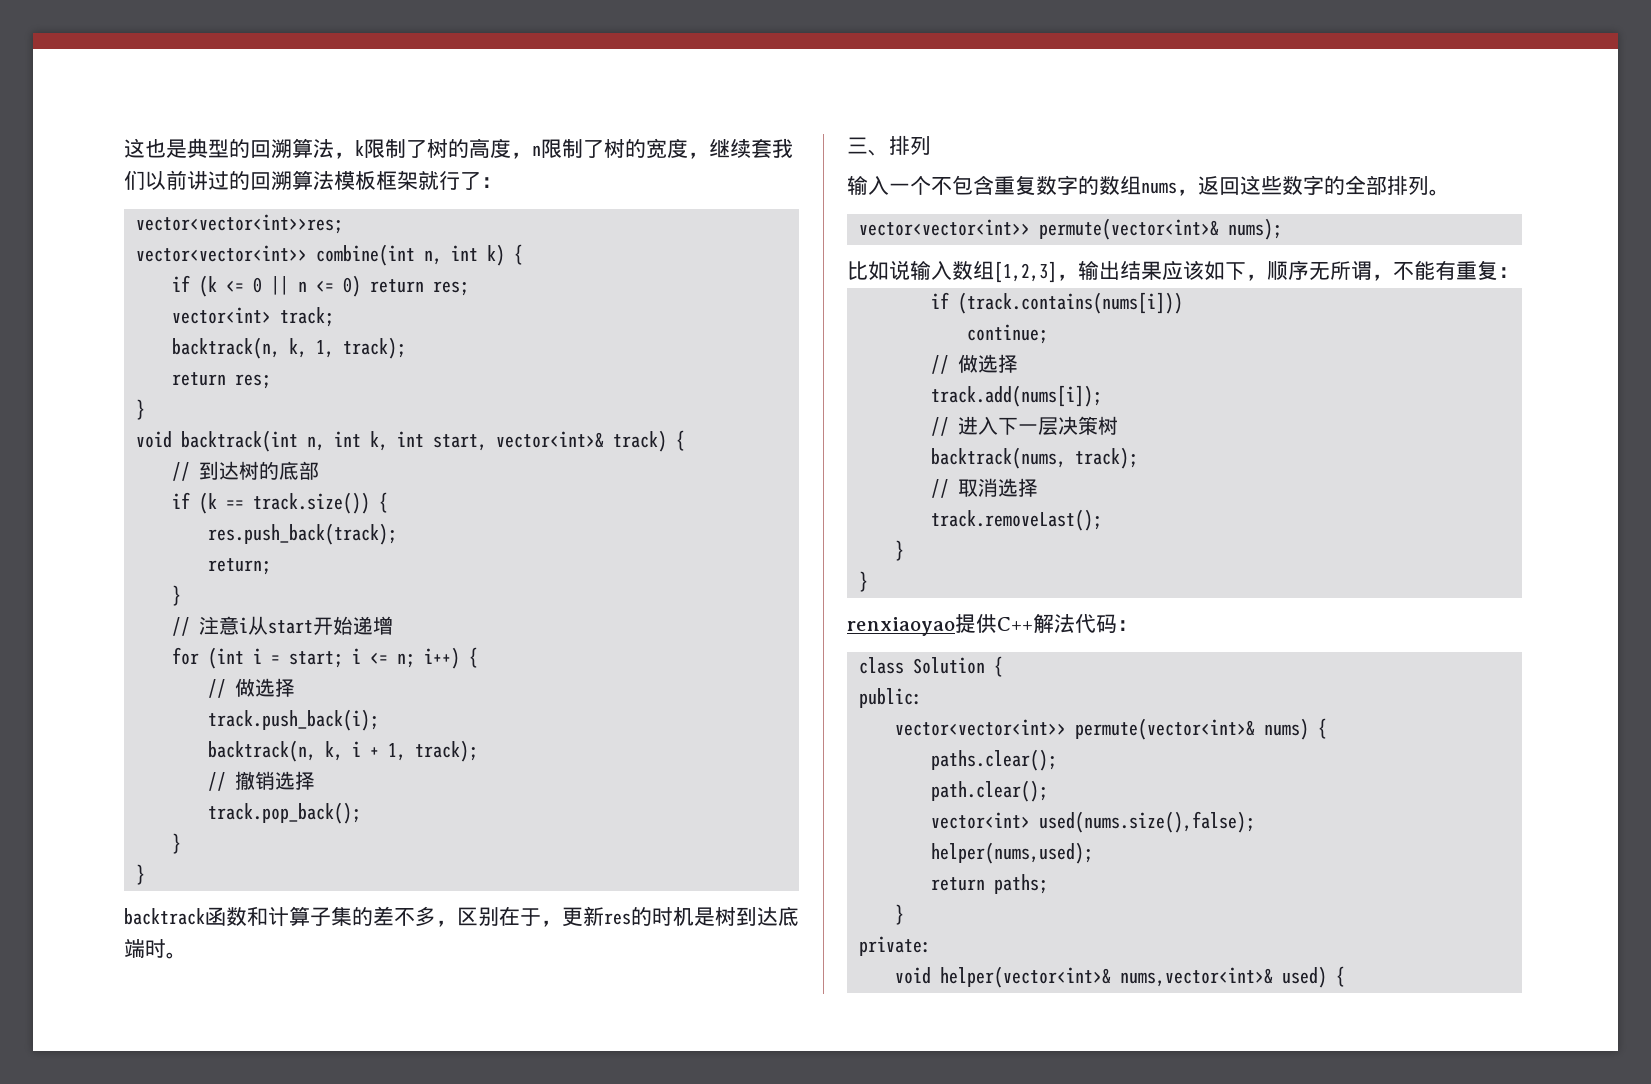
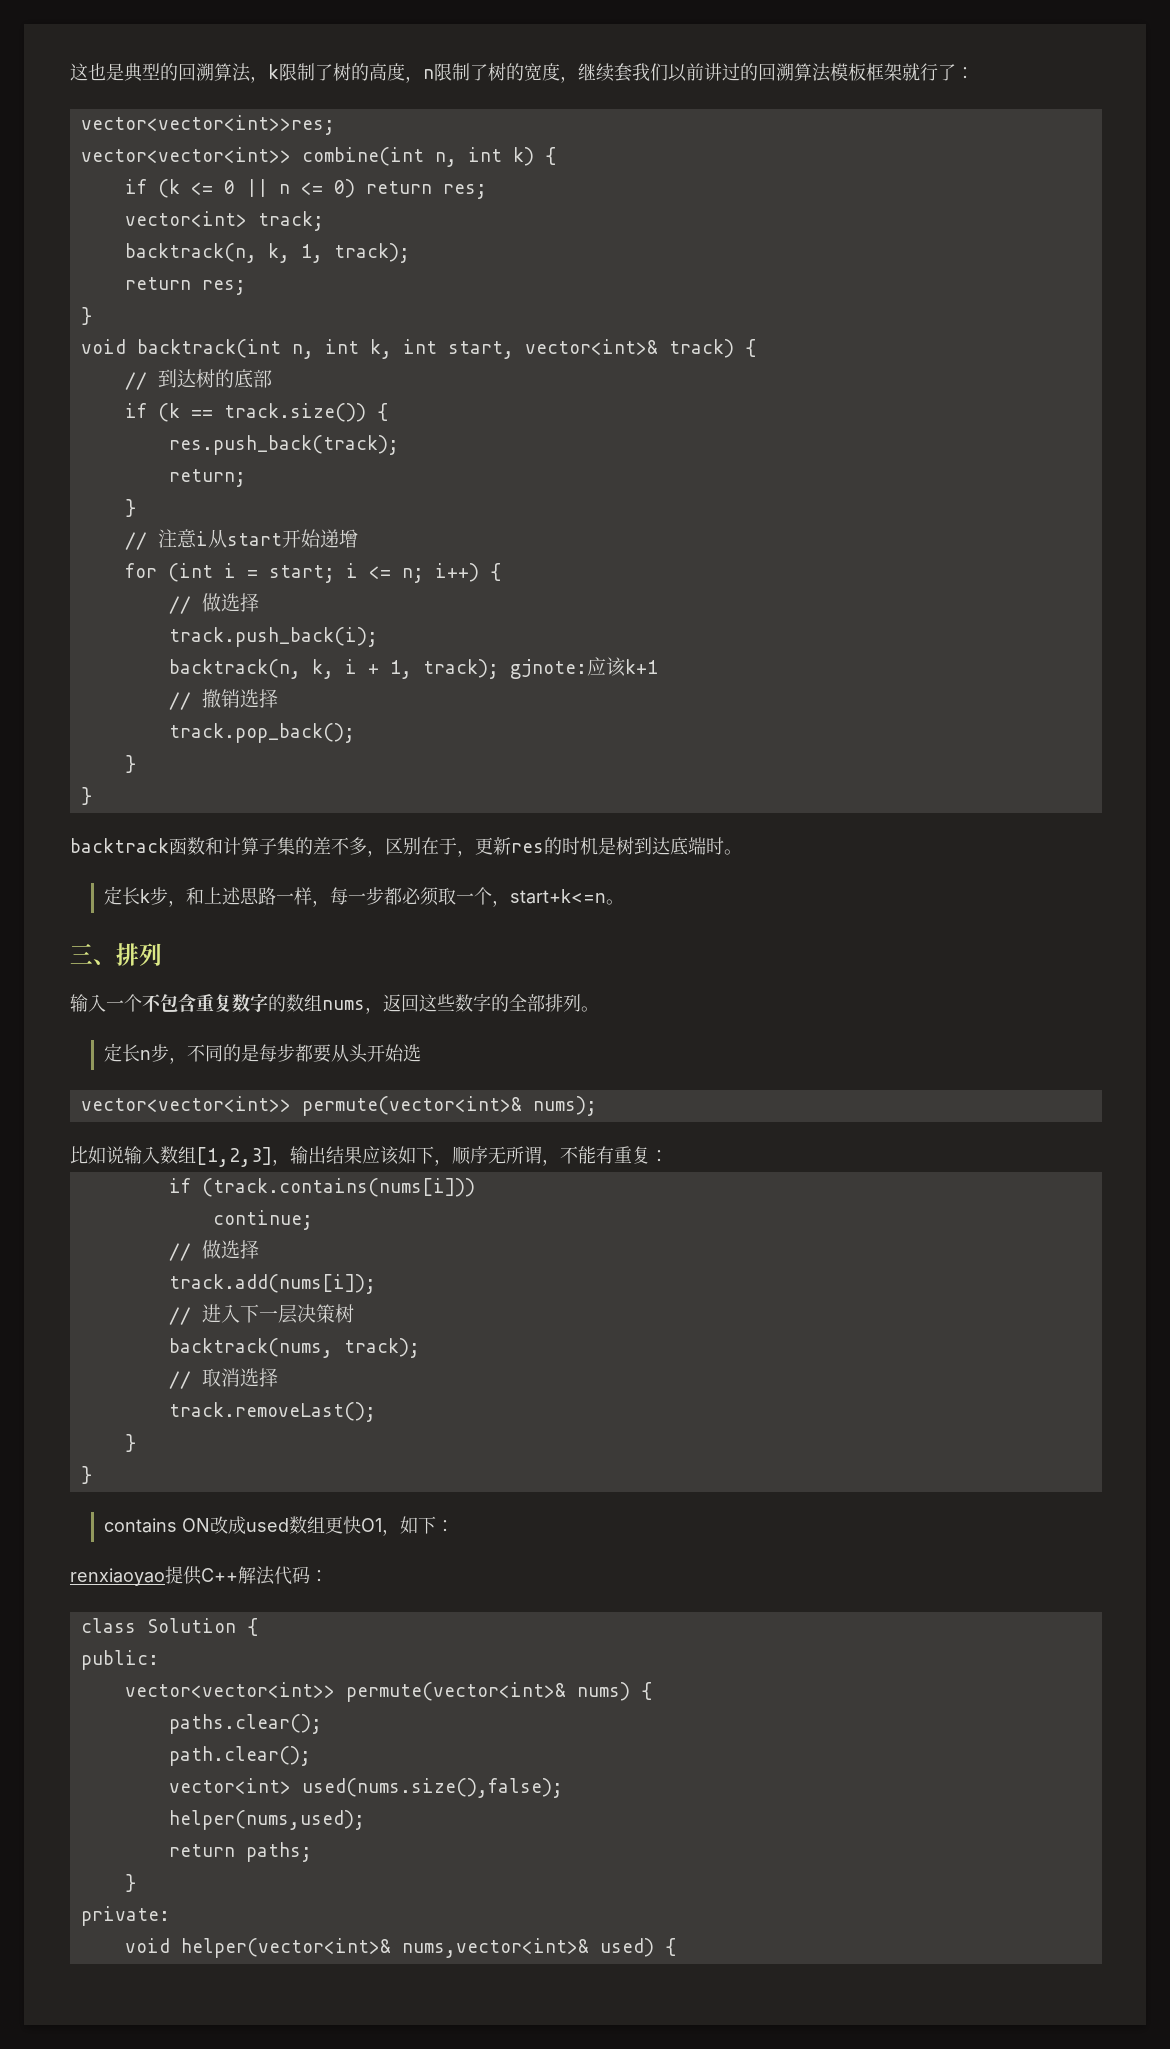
- backtrack(n, k, i + 1, track);
+ backtrack(n, k, i + 1, track); gjnote:应该k+1
+ 定长k步，和上述思路一样，每一步都必须取一个，start+k<=n。
+ 定长n步，不同的是每步都要从头开始选
+ contains ON改成used数组更快O1，如下：

